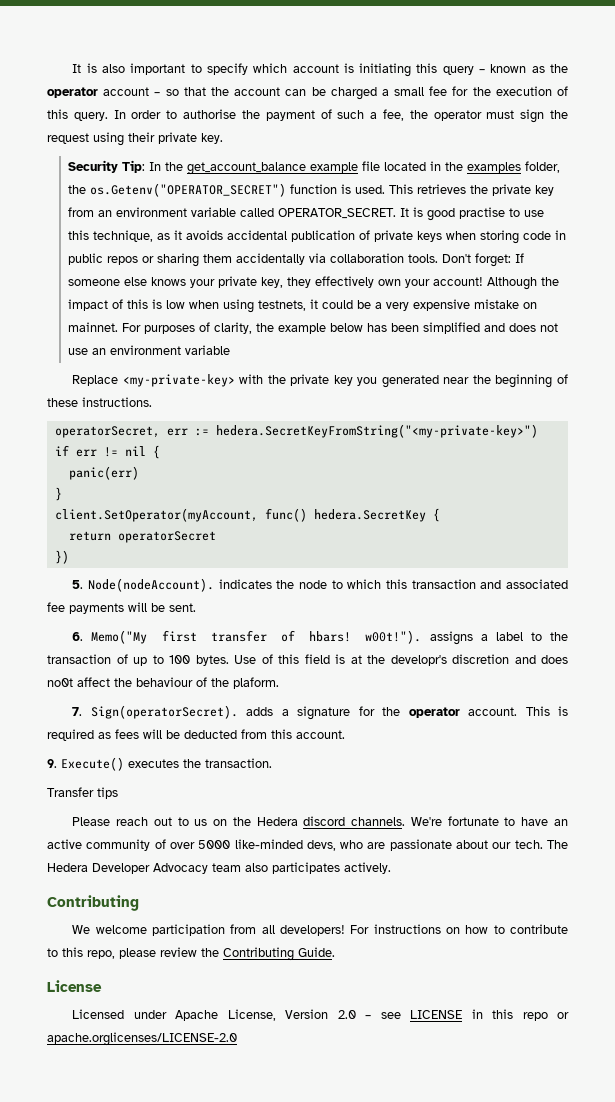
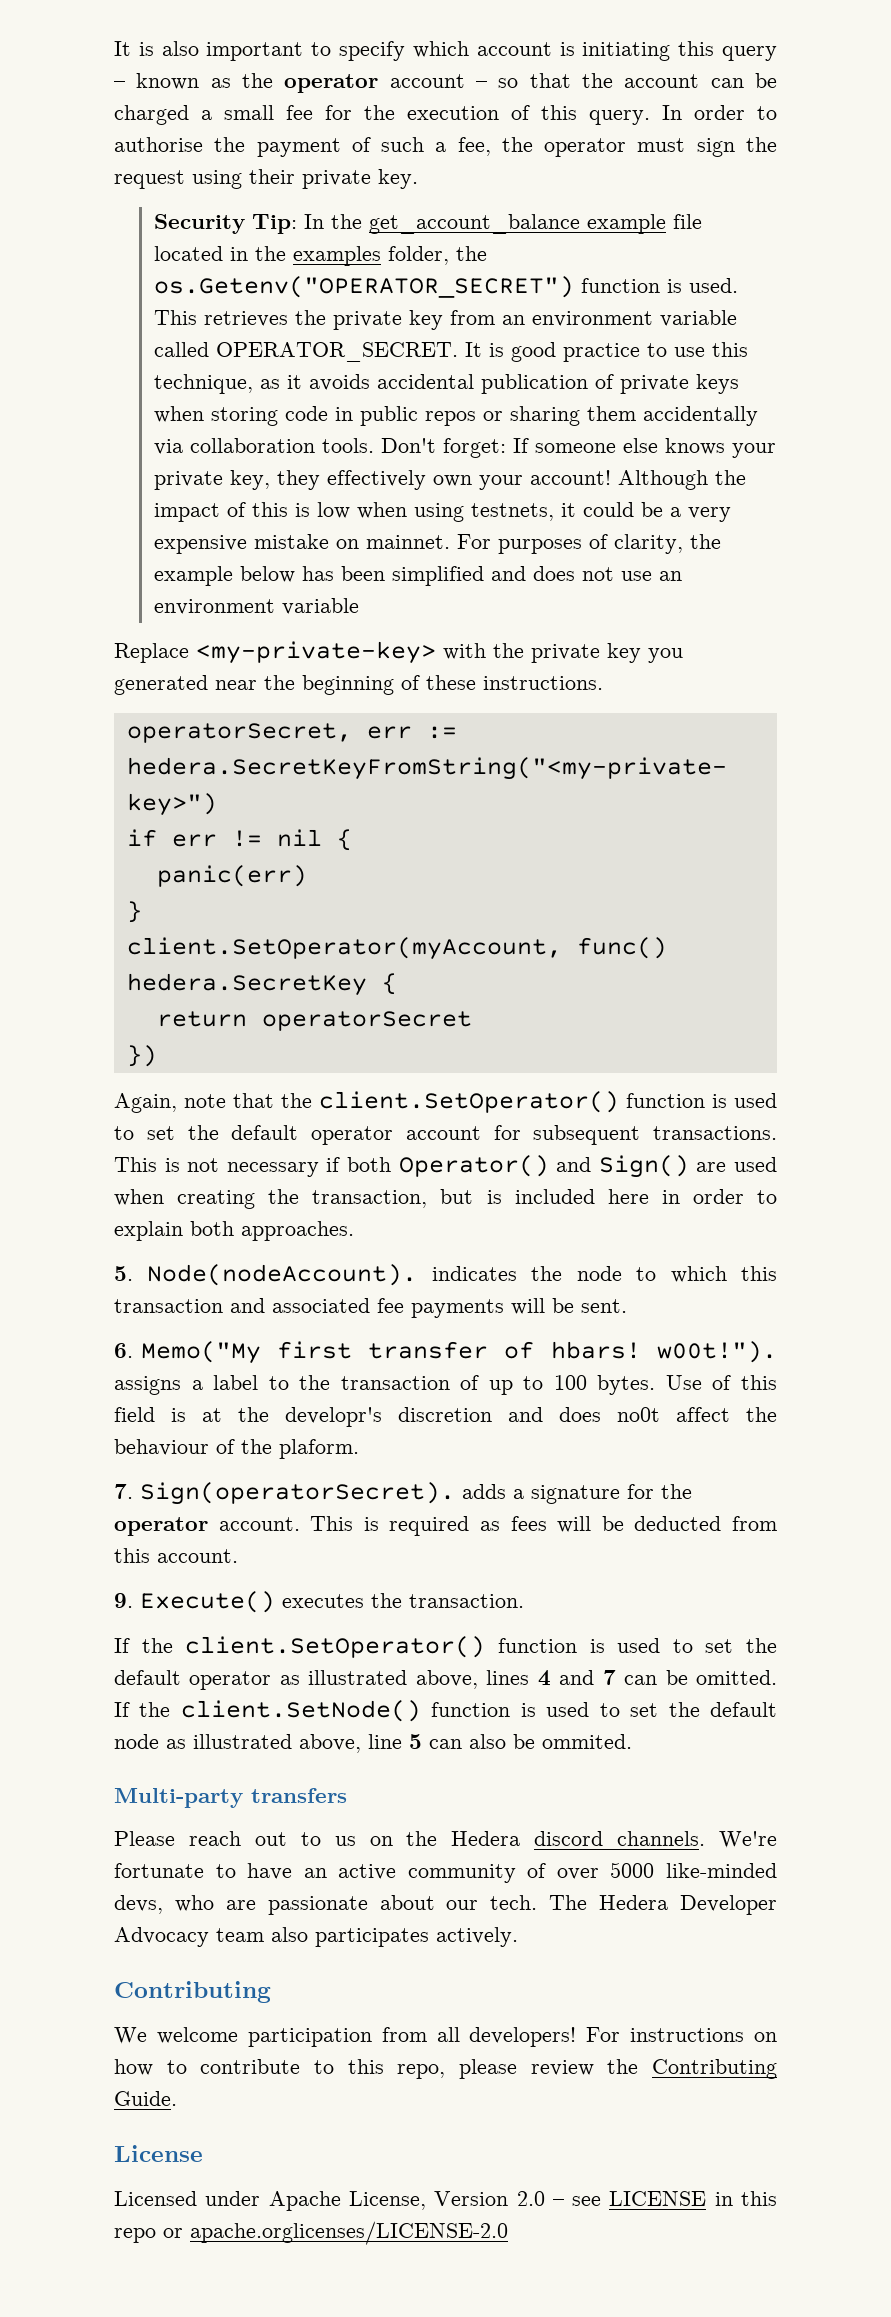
- It is good practise to use this technique, as it avoids accidental publication of private keys when storing code in public repos or sharing them accidentally via collaboration tools.
+ It is good practice to use this technique, as it avoids accidental publication of private keys when storing code in public repos or sharing them accidentally via collaboration tools.
+ Again, note that the client.SetOperator() function is used to set the default operator account for subsequent transactions. This is not necessary if both Operator() and Sign() are used when creating the transaction, but is included here in order to explain both approaches.
- Transfer tips
+ If the client.SetOperator() function is used to set the default operator as illustrated above, lines 4 and 7 can be omitted. If the client.SetNode() function is used to set the default node as illustrated above, line 5 can also be ommited.
+ Multi-party transfers

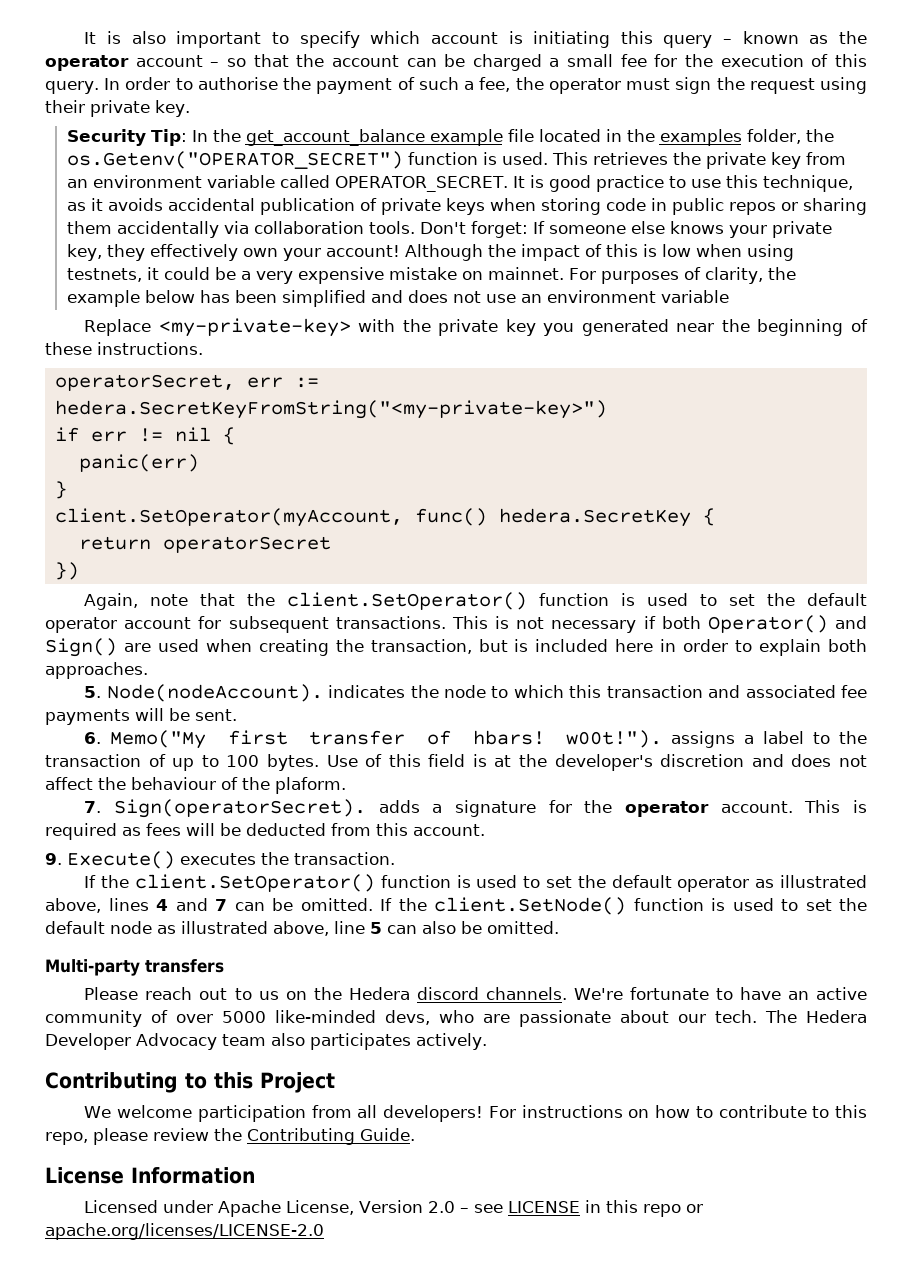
- Use of this field is at the developr's discretion and does no0t affect the behaviour of the plaform.
+ Use of this field is at the developer's discretion and does not affect the behaviour of the plaform.
- If the client.SetNode() function is used to set the default node as illustrated above, line 5 can also be ommited.
+ If the client.SetNode() function is used to set the default node as illustrated above, line 5 can also be omitted.
  The Hedera Developer Advocacy team also participates actively.
- Contributing
+ Contributing to this Project
- License
+ License Information
- Licensed under Apache License, Version 2.0 – see LICENSE in this repo or apache.orglicenses/LICENSE-2.0
+ Licensed under Apache License, Version 2.0 – see LICENSE in this repo or apache.org/licenses/LICENSE-2.0

